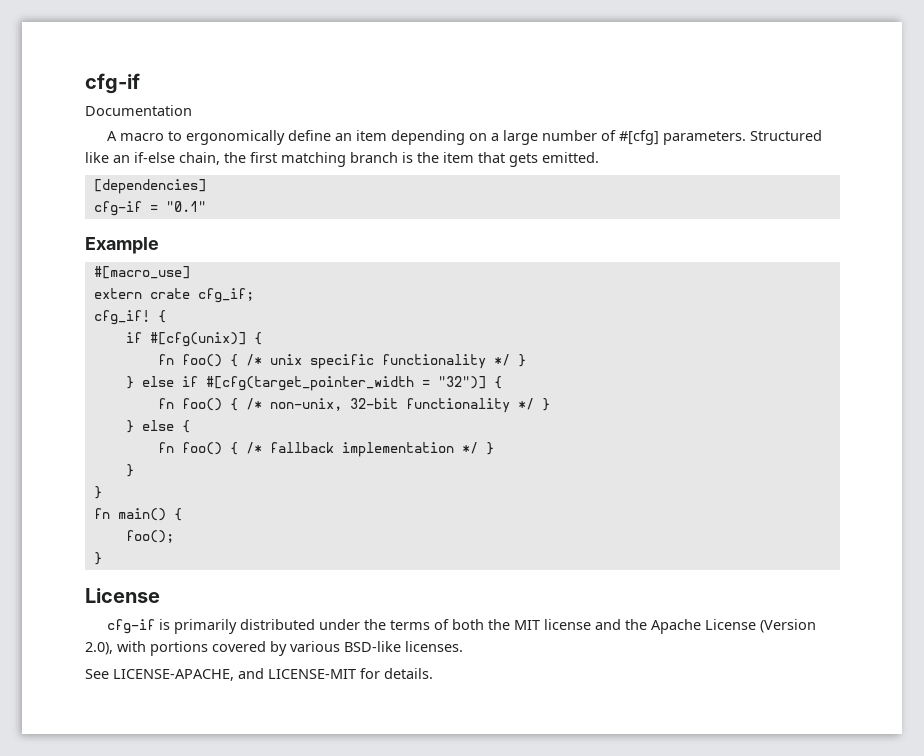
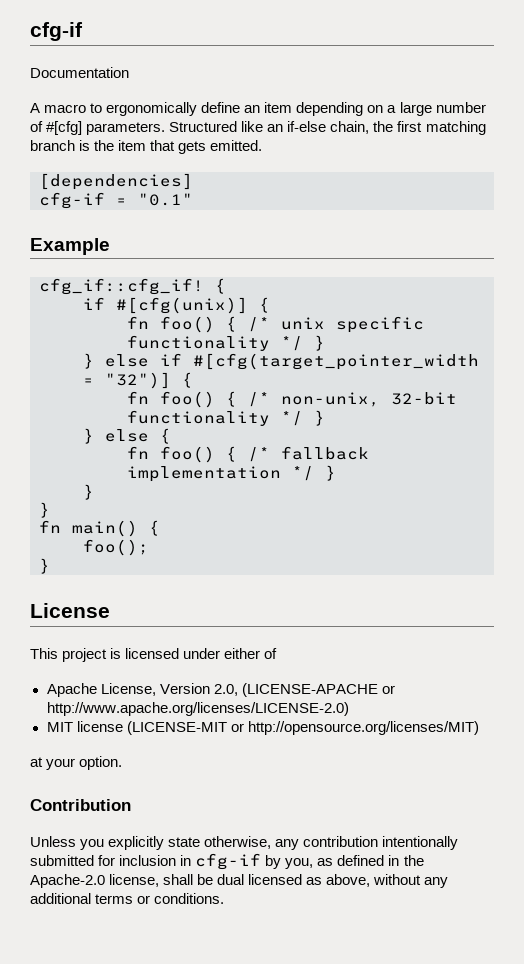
- #[macro_use]
- extern crate cfg_if;
- cfg_if!
+ cfg_if::cfg_if!
- cfg-if is primarily distributed under the terms of both the MIT license and the Apache License (Version 2.0), with portions covered by various BSD-like licenses.
- See LICENSE-APACHE, and LICENSE-MIT for details.
+ This project is licensed under either of
+ Apache License, Version 2.0, (LICENSE-APACHE or http://www.apache.org/licenses/LICENSE-2.0)
+ MIT license (LICENSE-MIT or http://opensource.org/licenses/MIT)
+ at your option.
+ Contribution
+ Unless you explicitly state otherwise, any contribution intentionally submitted for inclusion in cfg-if by you, as defined in the Apache-2.0 license, shall be dual licensed as above, without any additional terms or conditions.

